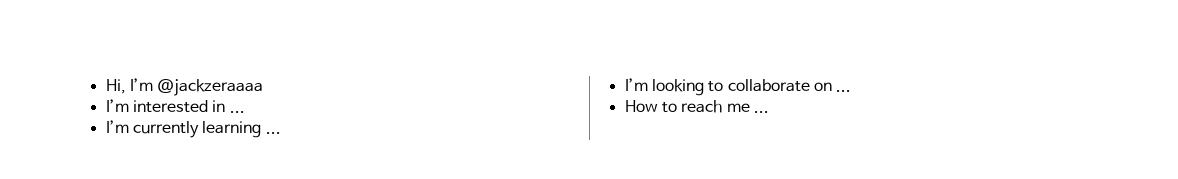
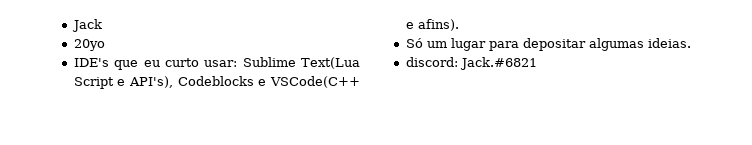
- Hi, I’m @jackzeraaaa
- I’m interested in ...
- I’m currently learning ...
- I’m looking to collaborate on ...
- How to reach me ...
+ Jack
+ 20yo
+ IDE's que eu curto usar: Sublime Text(Lua Script e API's), Codeblocks e VSCode(C++ e afins).
+ Só um lugar para depositar algumas ideias.
+ discord: Jack.#6821

